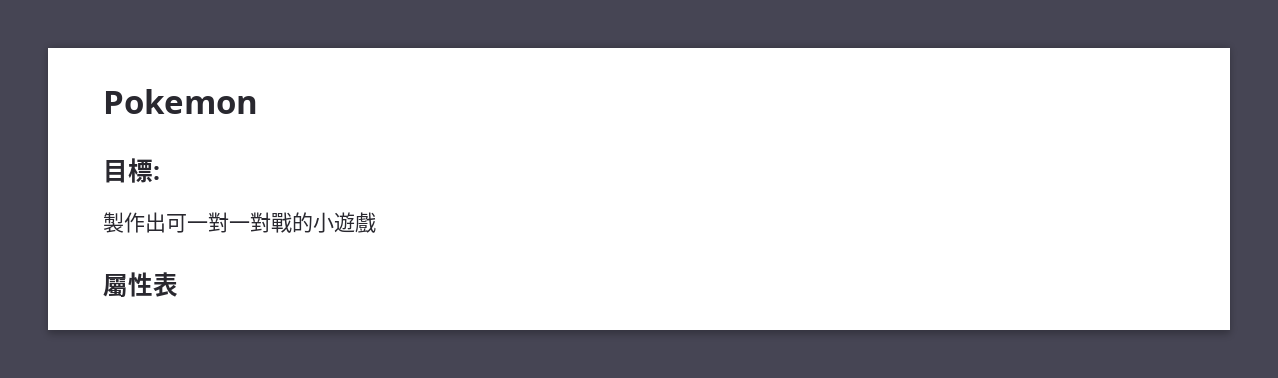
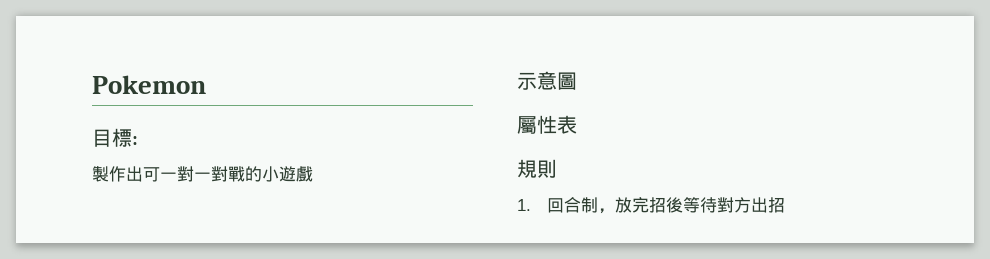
+ 示意圖
+ 規則
+ 1.回合制，放完招後等待對方出招

